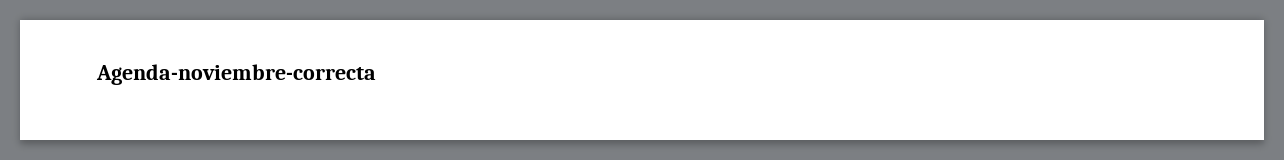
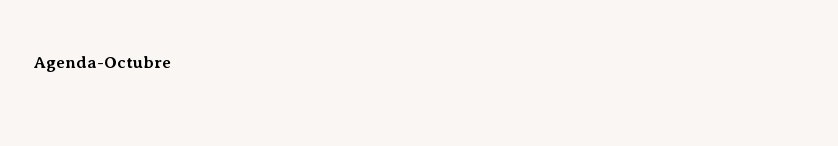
- Agenda-noviembre-correcta
+ Agenda-Octubre

